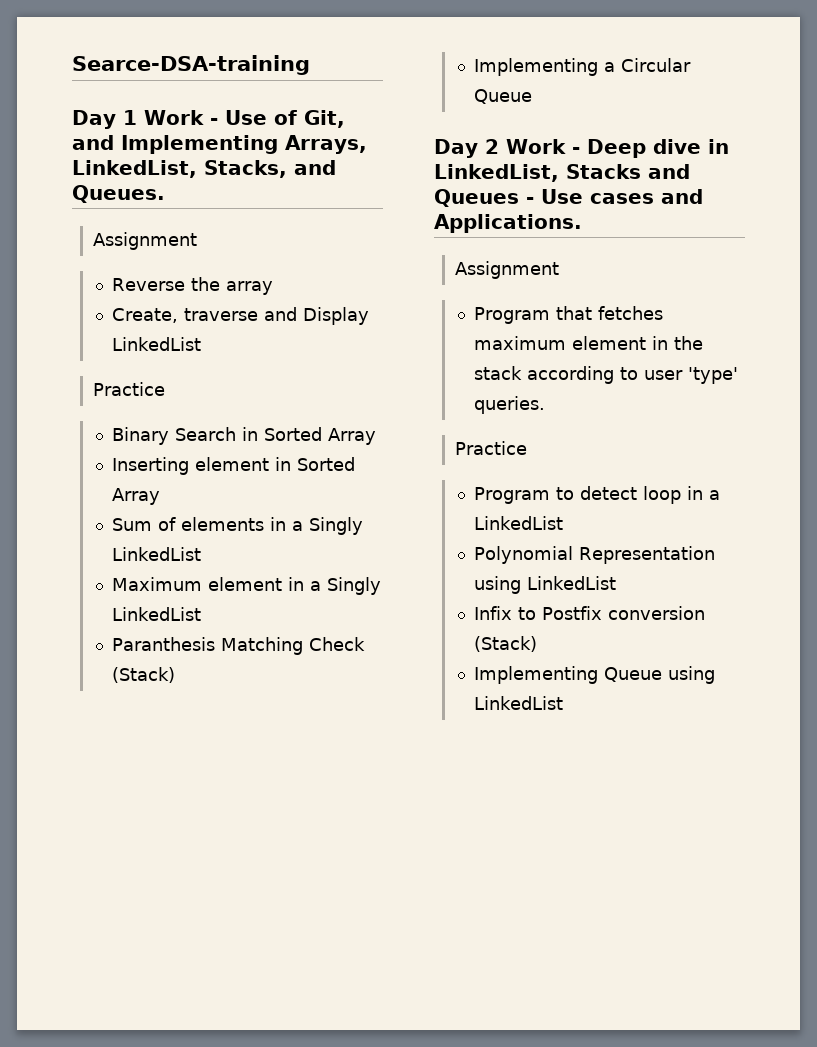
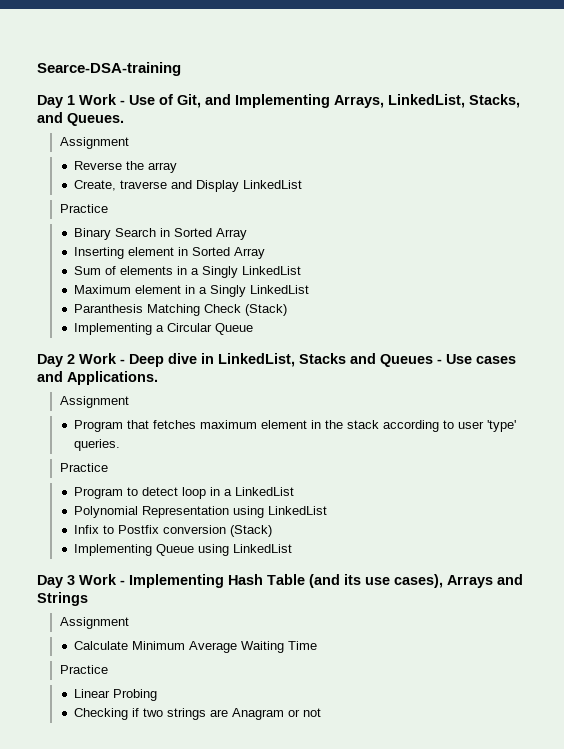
+ Day 3 Work - Implementing Hash Table (and its use cases), Arrays and Strings
+ Assignment
+ Calculate Minimum Average Waiting Time
+ Practice
+ Linear Probing
+ Checking if two strings are Anagram or not

